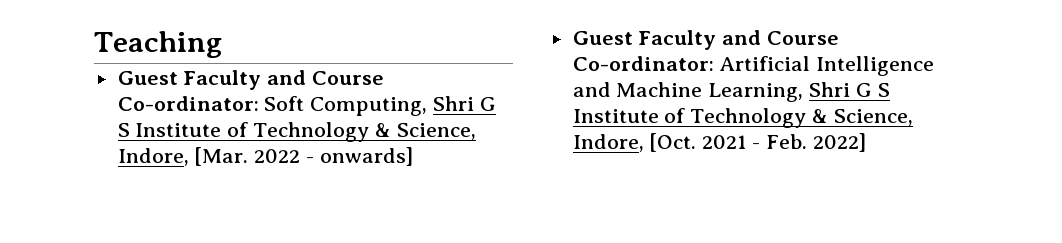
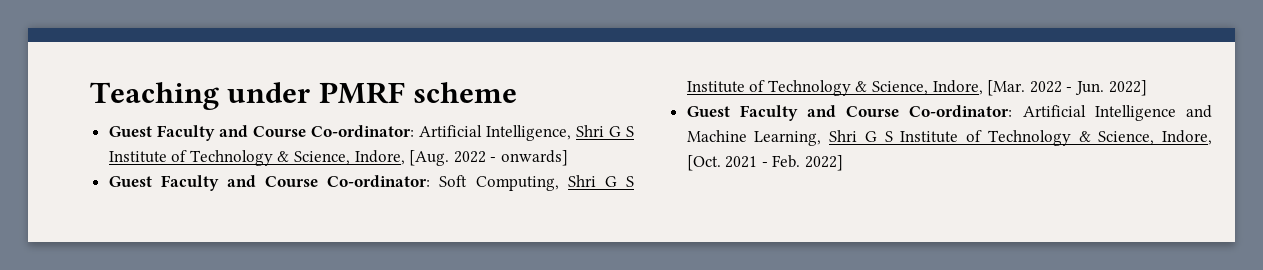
- Teaching
+ Teaching under PMRF scheme
+ Guest Faculty and Course Co-ordinator: Artificial Intelligence, Shri G S Institute of Technology & Science, Indore, [Aug. 2022 - onwards]
- Guest Faculty and Course Co-ordinator: Soft Computing, Shri G S Institute of Technology & Science, Indore, [Mar. 2022 - onwards]
+ Guest Faculty and Course Co-ordinator: Soft Computing, Shri G S Institute of Technology & Science, Indore, [Mar. 2022 - Jun. 2022]

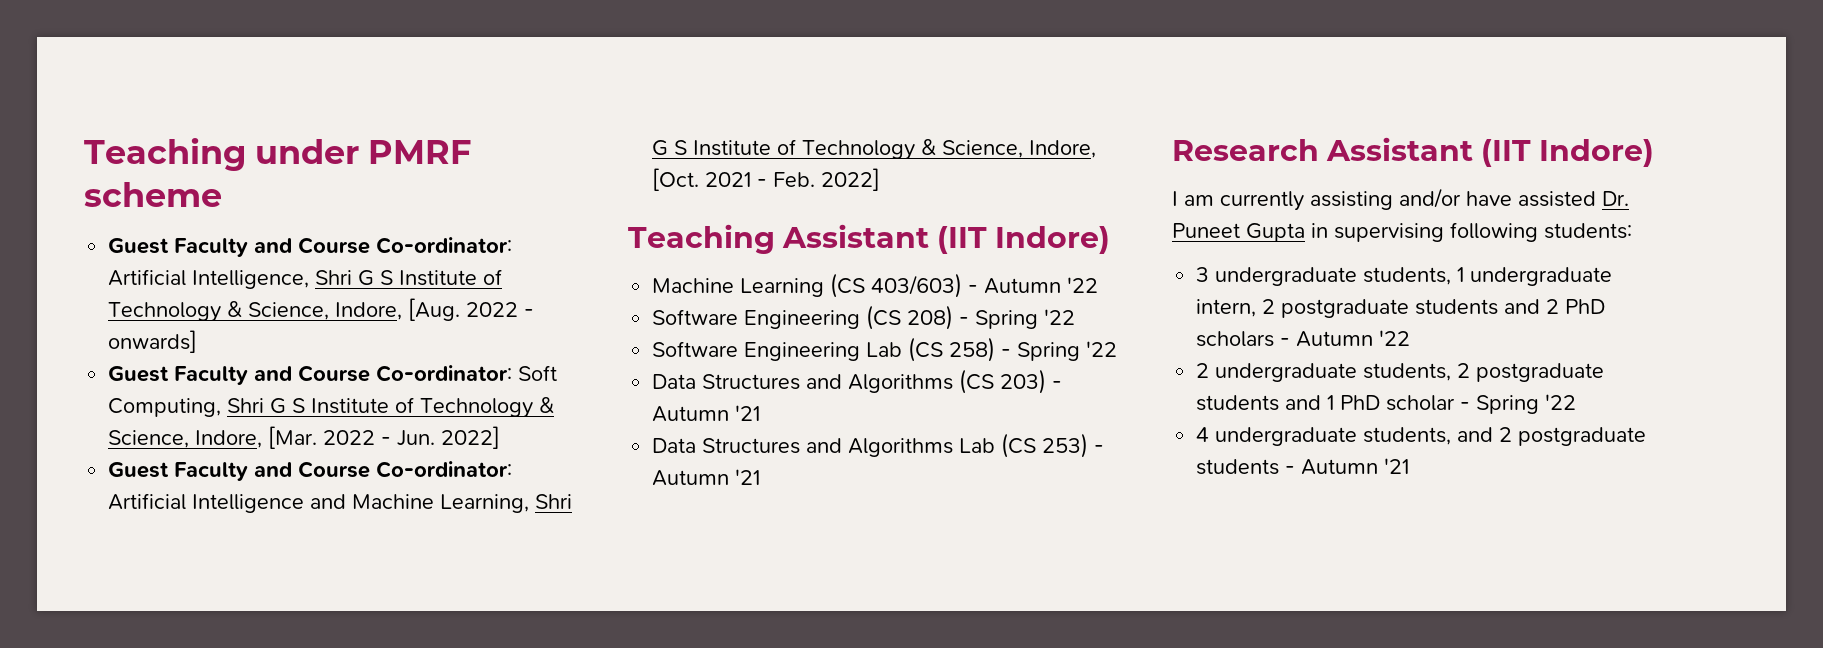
+ Teaching Assistant (IIT Indore)
+ Machine Learning (CS 403/603) - Autumn '22
+ Software Engineering (CS 208) - Spring '22
+ Software Engineering Lab (CS 258) - Spring '22
+ Data Structures and Algorithms (CS 203) - Autumn '21
+ Data Structures and Algorithms Lab (CS 253) - Autumn '21
+ Research Assistant (IIT Indore)
+ I am currently assisting and/or have assisted Dr. Puneet Gupta in supervising following students:
+ 3 undergraduate students, 1 undergraduate intern, 2 postgraduate students and 2 PhD scholars - Autumn '22
+ 2 undergraduate students, 2 postgraduate students and 1 PhD scholar - Spring '22
+ 4 undergraduate students, and 2 postgraduate students - Autumn '21

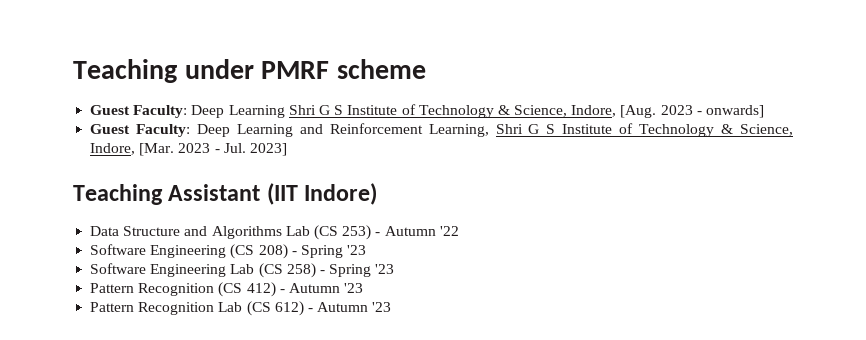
- Guest Faculty and Course Co-ordinator: Artificial Intelligence, Shri G S Institute of Technology & Science, Indore, [Aug. 2022 - onwards]
+ Guest Faculty: Deep Learning Shri G S Institute of Technology & Science, Indore, [Aug. 2023 - onwards]
- Guest Faculty and Course Co-ordinator: Soft Computing, Shri G S Institute of Technology & Science, Indore, [Mar. 2022 - Jun. 2022]
- Guest Faculty and Course Co-ordinator: Artificial Intelligence and Machine Learning, Shri G S Institute of Technology & Science, Indore, [Oct. 2021 - Feb. 2022]
+ Guest Faculty: Deep Learning and Reinforcement Learning, Shri G S Institute of Technology & Science, Indore, [Mar. 2023 - Jul. 2023]
  Teaching Assistant (IIT Indore)
- Machine Learning (CS 403/603) - Autumn '22
+ Data Structure and Algorithms Lab (CS 253) - Autumn '22
- Software Engineering (CS 208) - Spring '22
+ Software Engineering (CS 208) - Spring '23
- Software Engineering Lab (CS 258) - Spring '22
- Data Structures and Algorithms (CS 203) - Autumn '21
- Data Structures and Algorithms Lab (CS 253) - Autumn '21
- Research Assistant (IIT Indore)
- I am currently assisting and/or have assisted Dr. Puneet Gupta in supervising following students:
- 3 undergraduate students, 1 undergraduate intern, 2 postgraduate students and 2 PhD scholars - Autumn '22
- 2 undergraduate students, 2 postgraduate students and 1 PhD scholar - Spring '22
- 4 undergraduate students, and 2 postgraduate students - Autumn '21
+ Software Engineering Lab (CS 258) - Spring '23
+ Pattern Recognition (CS 412) - Autumn '23
+ Pattern Recognition Lab (CS 612) - Autumn '23

